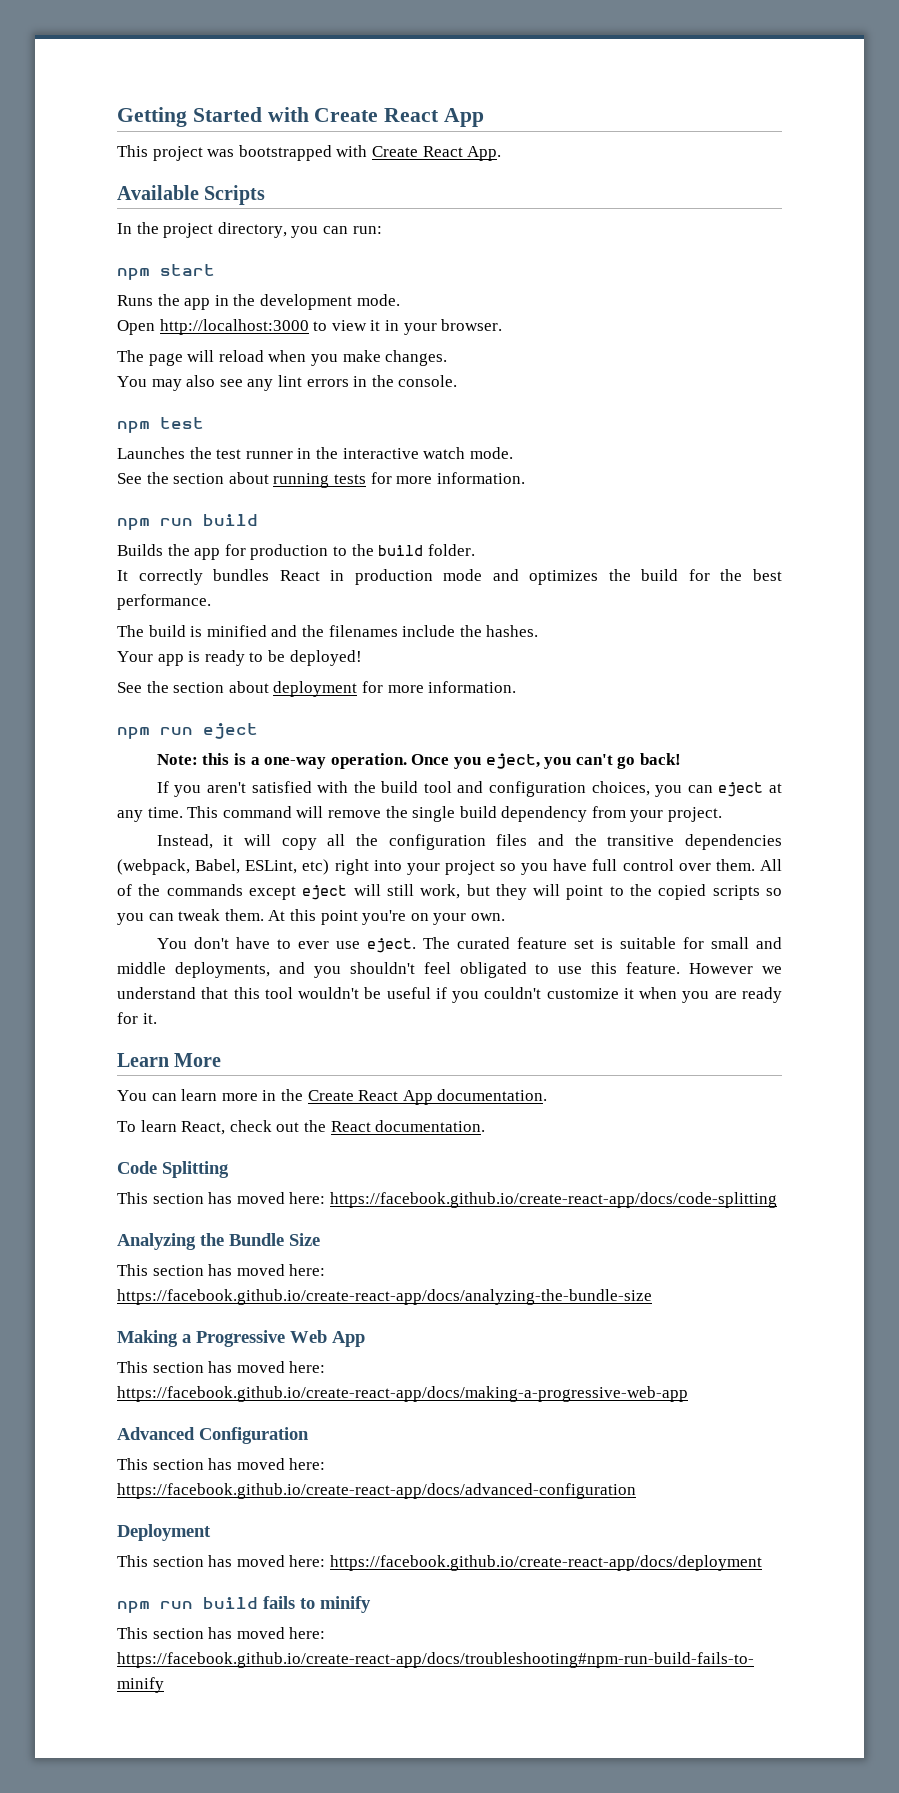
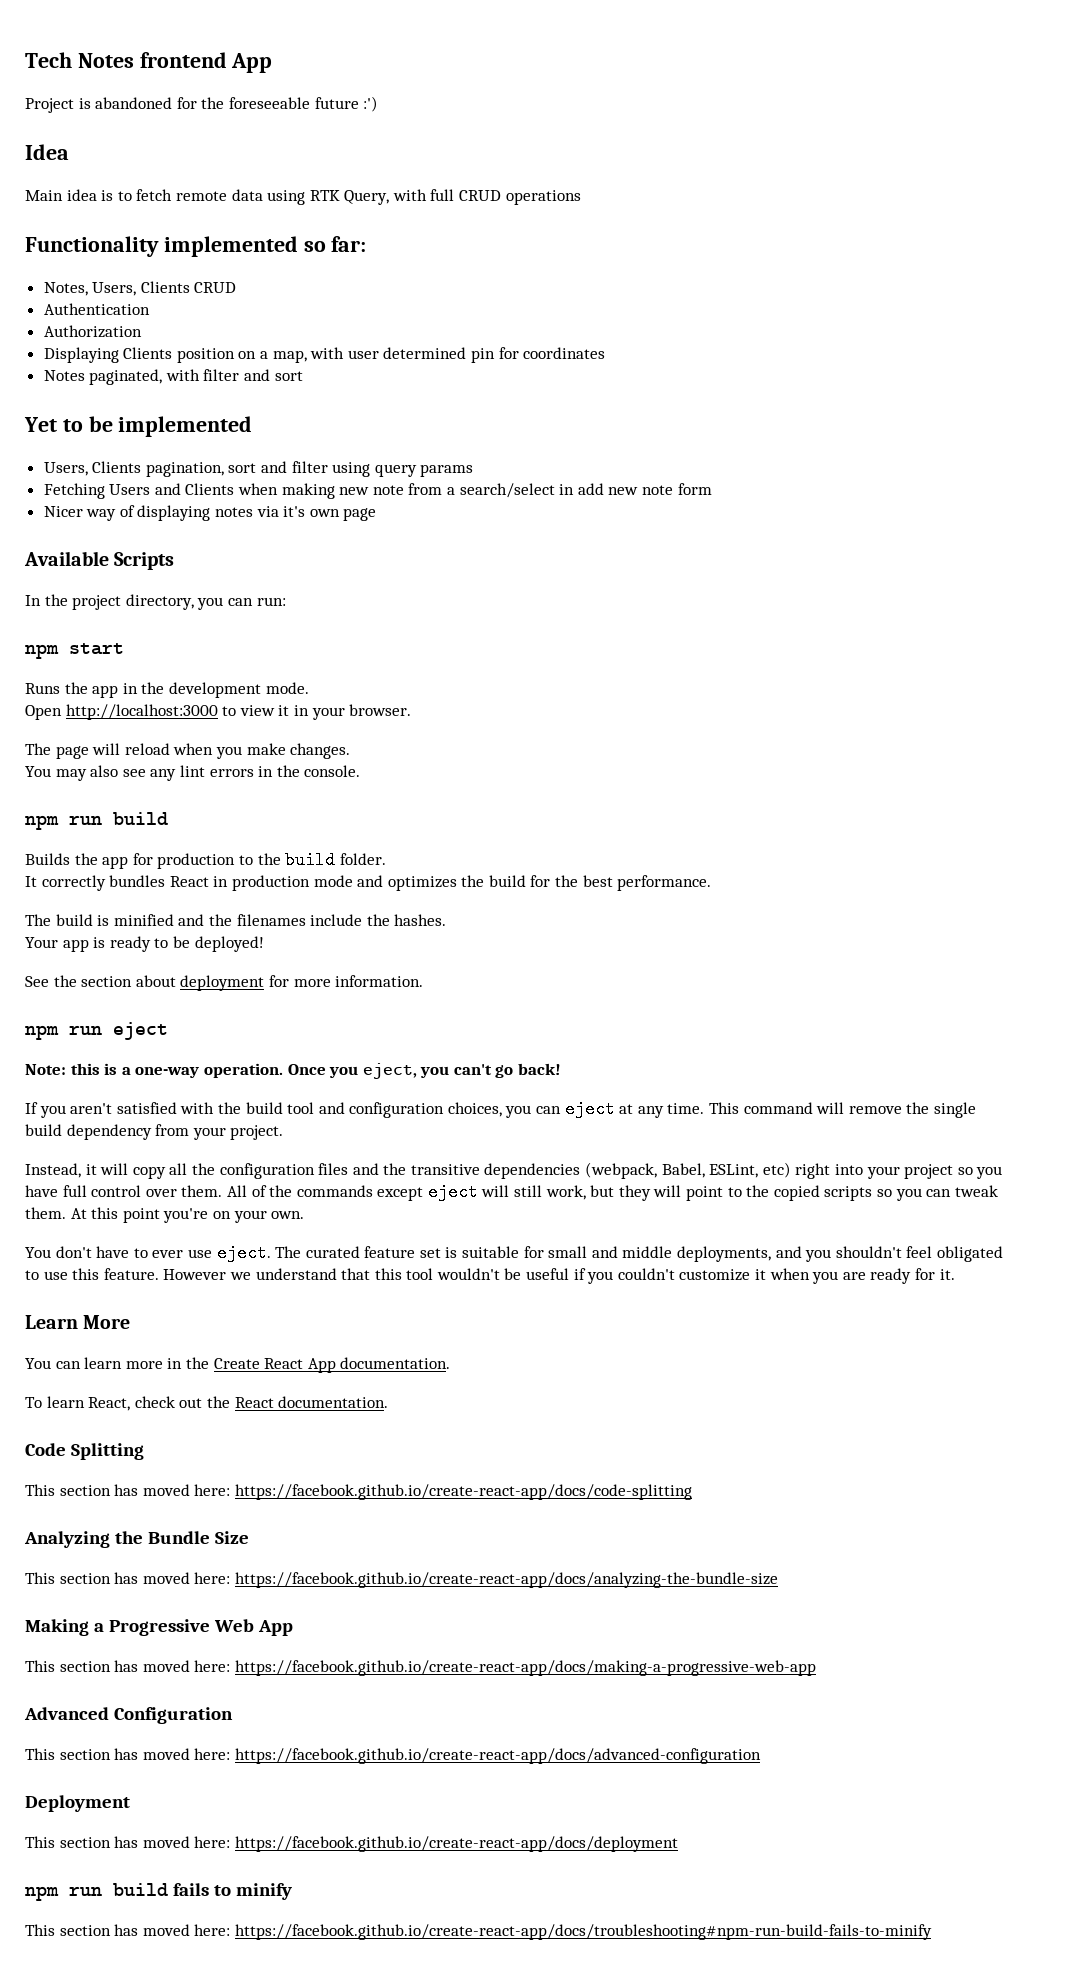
- Getting Started with Create React App
- This project was bootstrapped with Create React App.
+ Tech Notes frontend App
+ Project is abandoned for the foreseeable future :')
+ Idea
+ Main idea is to fetch remote data using RTK Query, with full CRUD operations
+ Functionality implemented so far:
+ Notes, Users, Clients CRUD
+ Authentication
+ Authorization
+ Displaying Clients position on a map, with user determined pin for coordinates
+ Notes paginated, with filter and sort
+ Yet to be implemented
+ Users, Clients pagination, sort and filter using query params
+ Fetching Users and Clients when making new note from a search/select in add new note form
+ Nicer way of displaying notes via it's own page
- npm test
- Launches the test runner in the interactive watch mode.
- See the section about running tests for more information.

